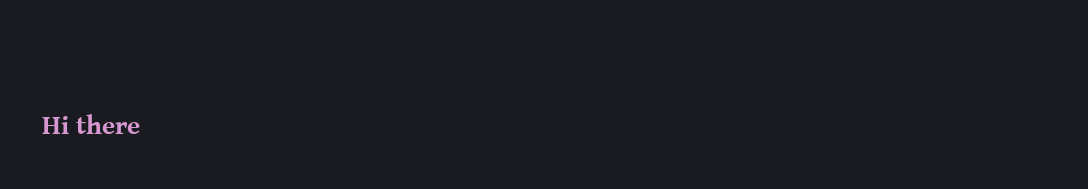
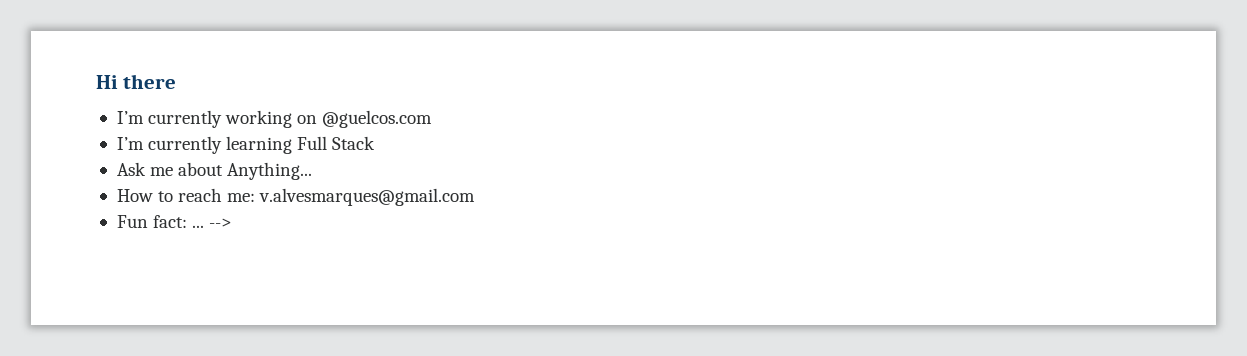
+ I’m currently working on @guelcos.com
+ I’m currently learning Full Stack
+ Ask me about Anything...
+ How to reach me: v.alvesmarques@gmail.com
+ Fun fact: ... -->

